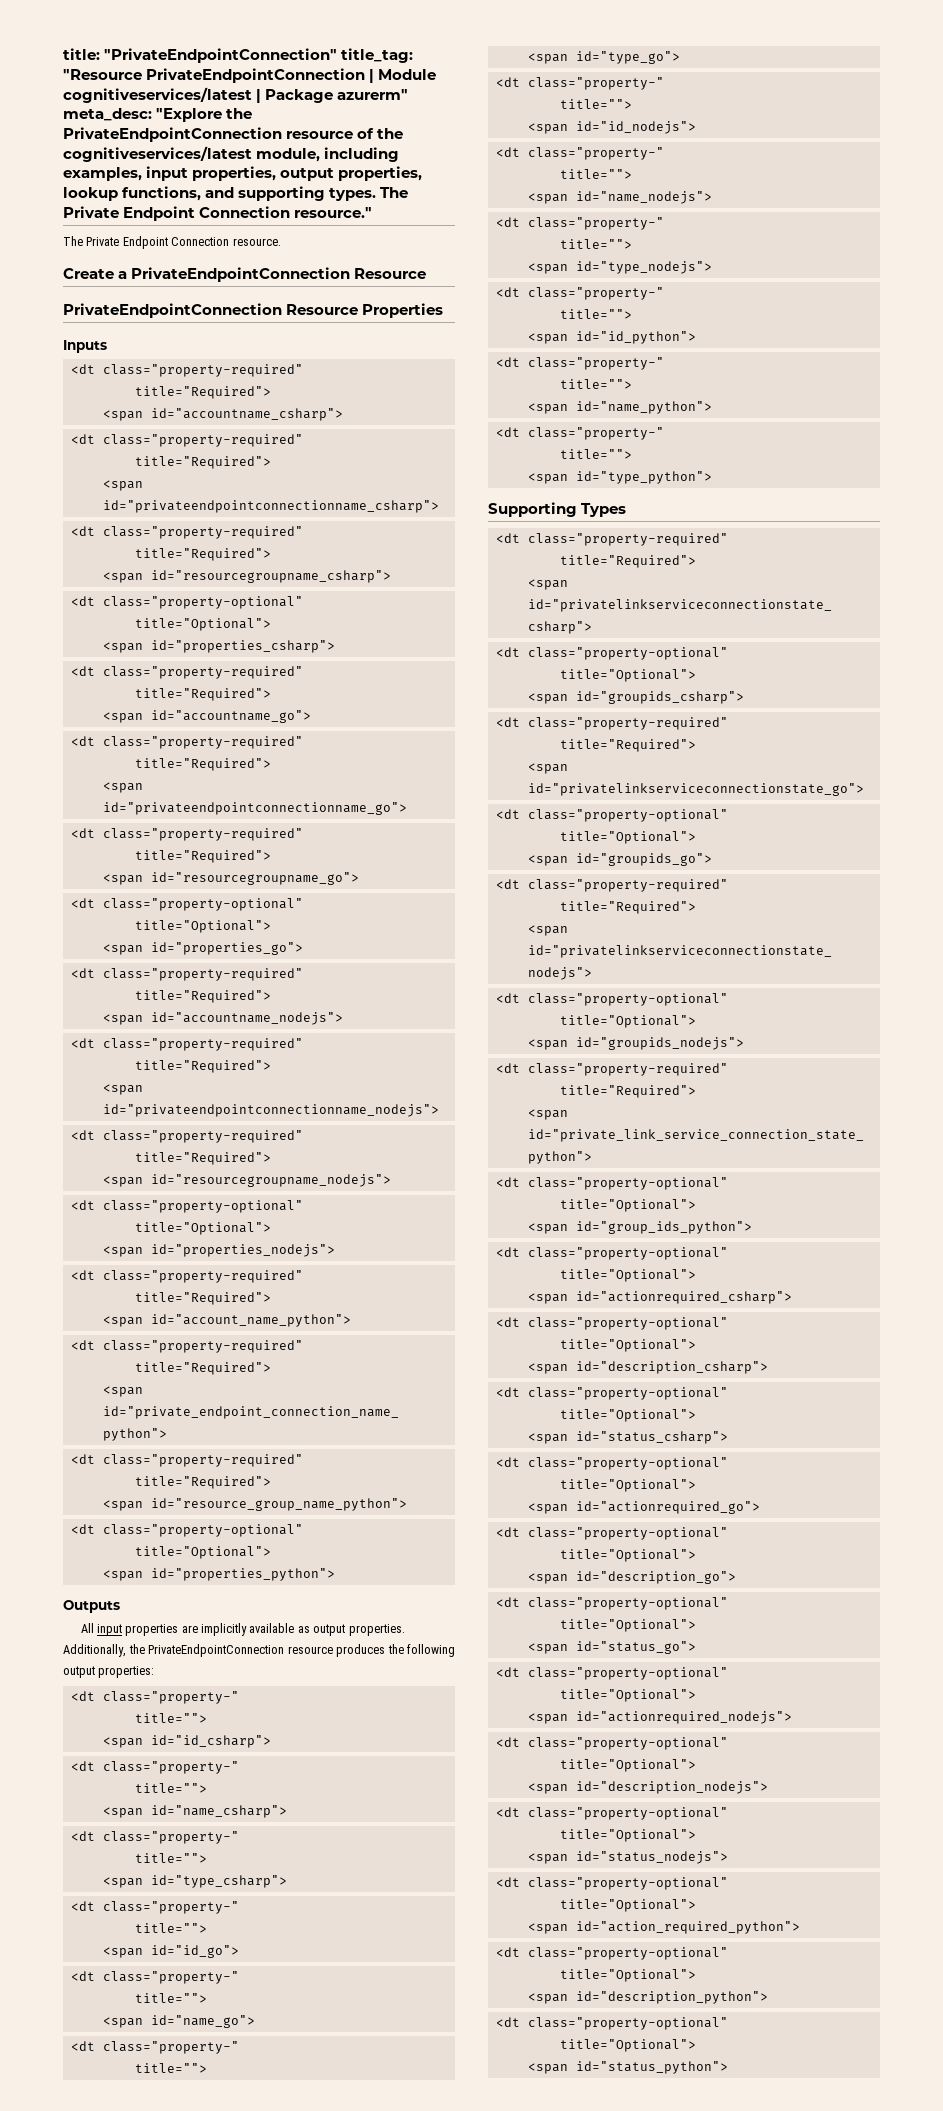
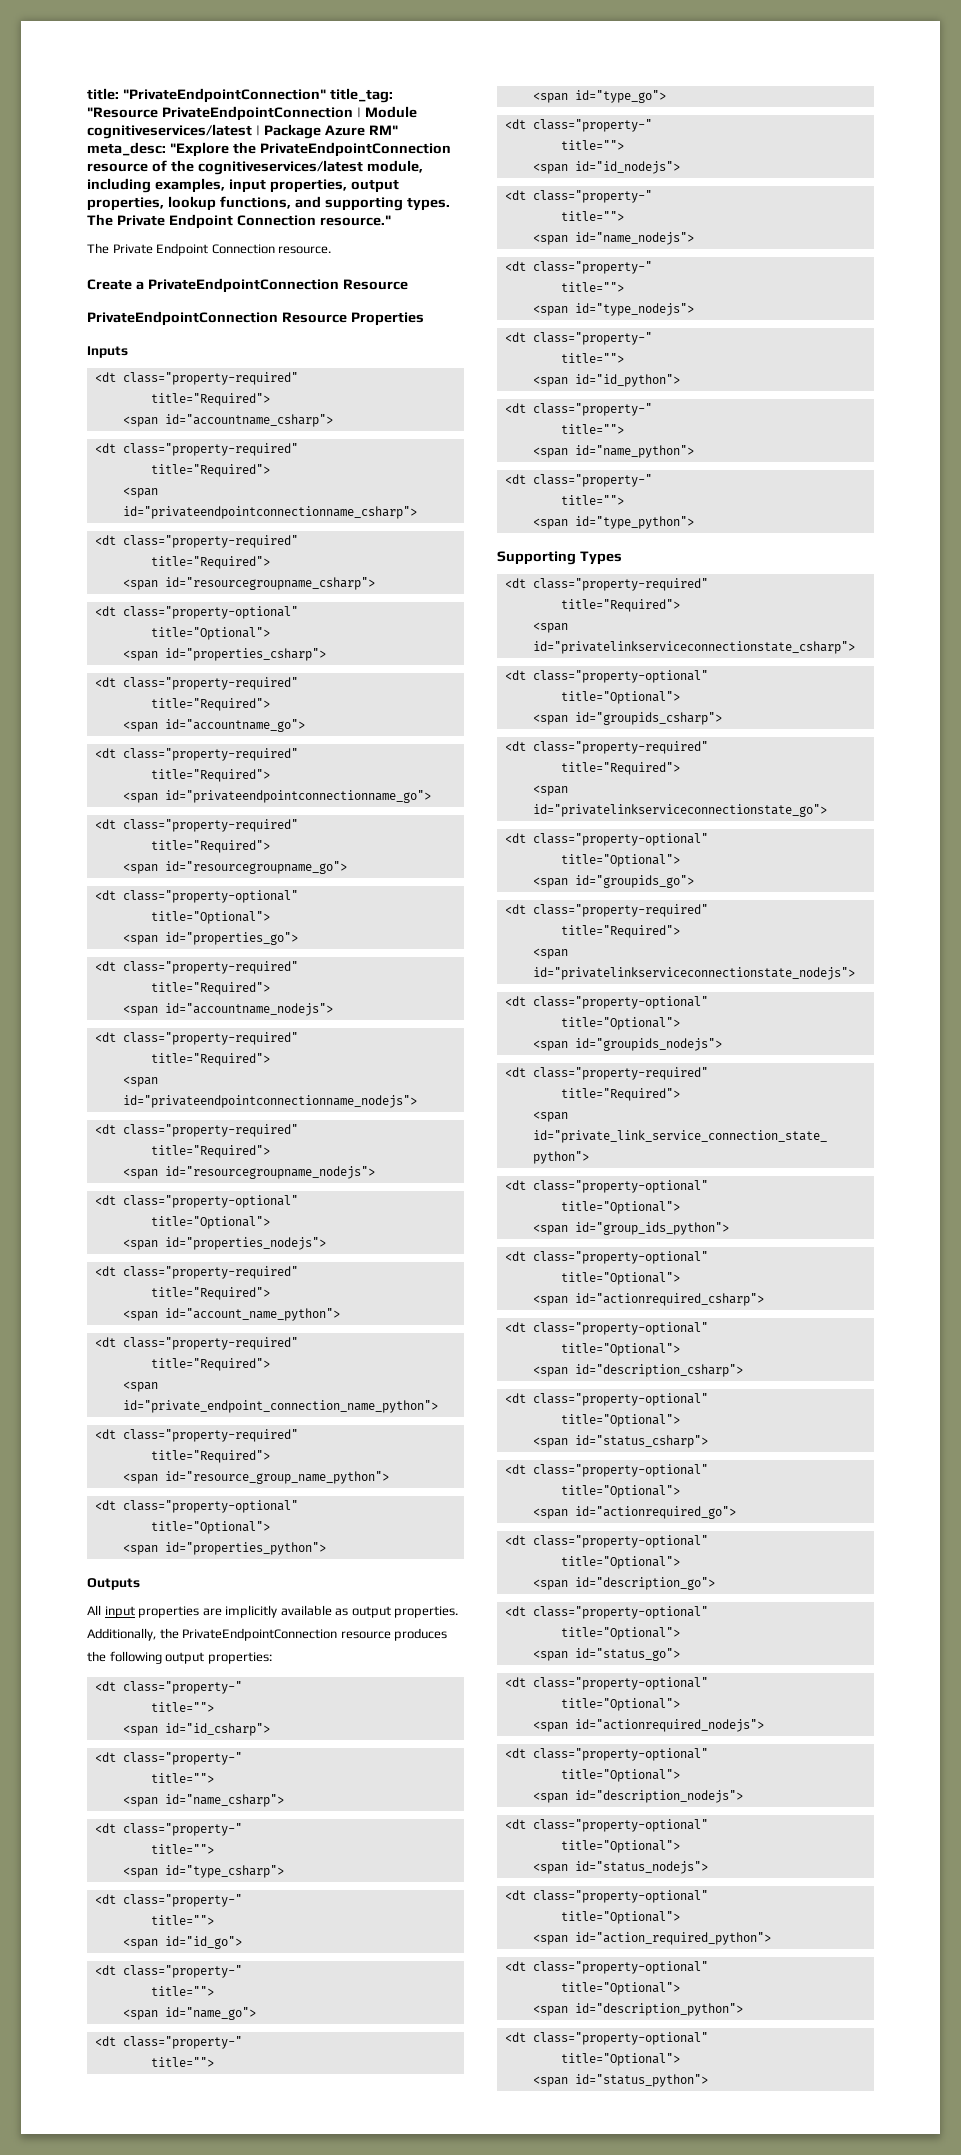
- title: "PrivateEndpointConnection" title_tag: "Resource PrivateEndpointConnection | Module cognitiveservices/latest | Package azurerm" meta_desc: "Explore the PrivateEndpointConnection resource of the cognitiveservices/latest module, including examples, input properties, output properties, lookup functions, and supporting types.
+ title: "PrivateEndpointConnection" title_tag: "Resource PrivateEndpointConnection | Module cognitiveservices/latest | Package Azure RM" meta_desc: "Explore the PrivateEndpointConnection resource of the cognitiveservices/latest module, including examples, input properties, output properties, lookup functions, and supporting types.

